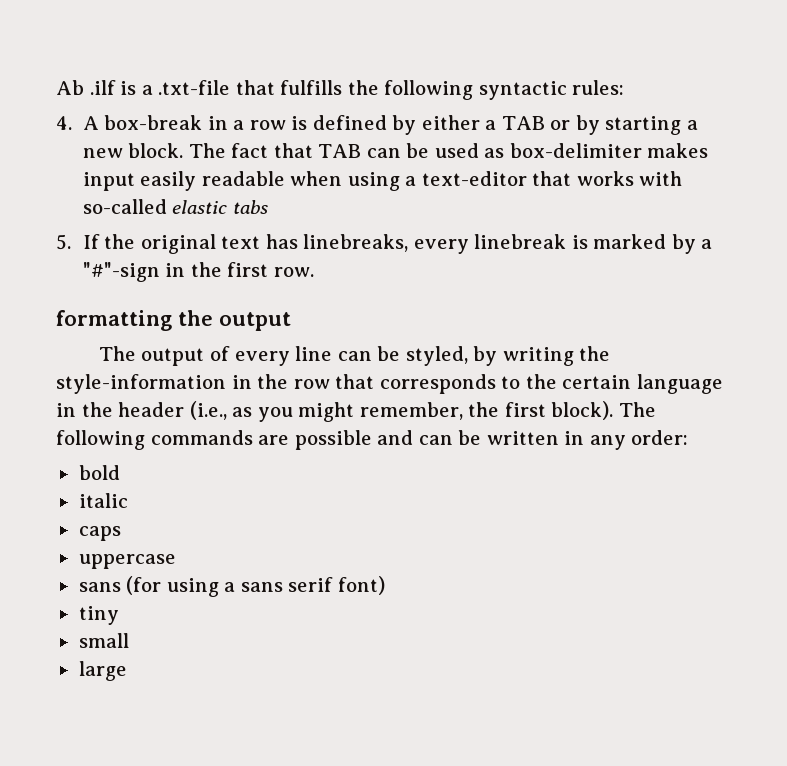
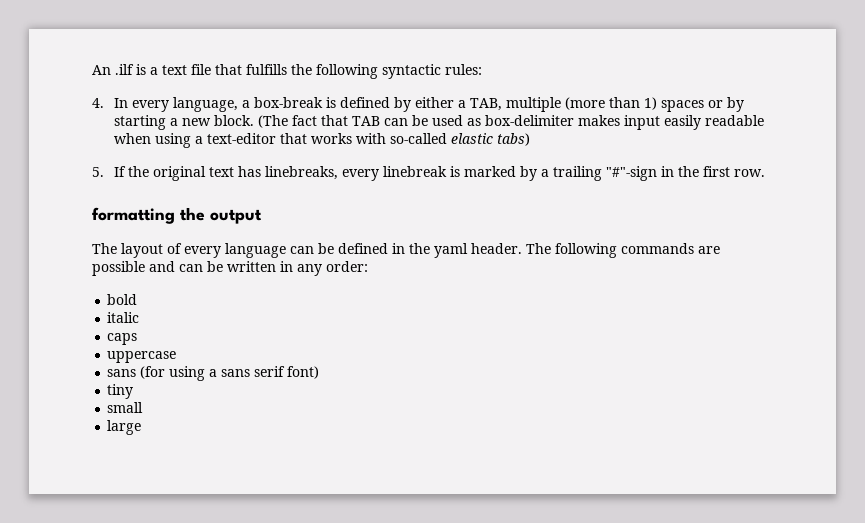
- Ab .ilf is a .txt-file that fulfills the following syntactic rules:
+ An .ilf is a text file that fulfills the following syntactic rules:
- 4. A box-break in a row is defined by either a TAB or by starting a new block.
+ 4. In every language, a box-break is defined by either a TAB, multiple (more than 1) spaces or by starting a new block.
- The fact that TAB can be used as box-delimiter makes input easily readable when using a text-editor that works with so-called elastic tabs
+ (The fact that TAB can be used as box-delimiter makes input easily readable when using a text-editor that works with so-called elastic tabs)
- 5. If the original text has linebreaks, every linebreak is marked by a "#"-sign in the first row.
+ 5. If the original text has linebreaks, every linebreak is marked by a trailing "#"-sign in the first row.
- The output of every line can be styled, by writing the style-information in the row that corresponds to the certain language in the header (i.e., as you might remember, the first block).
+ The layout of every language can be defined in the yaml header.

